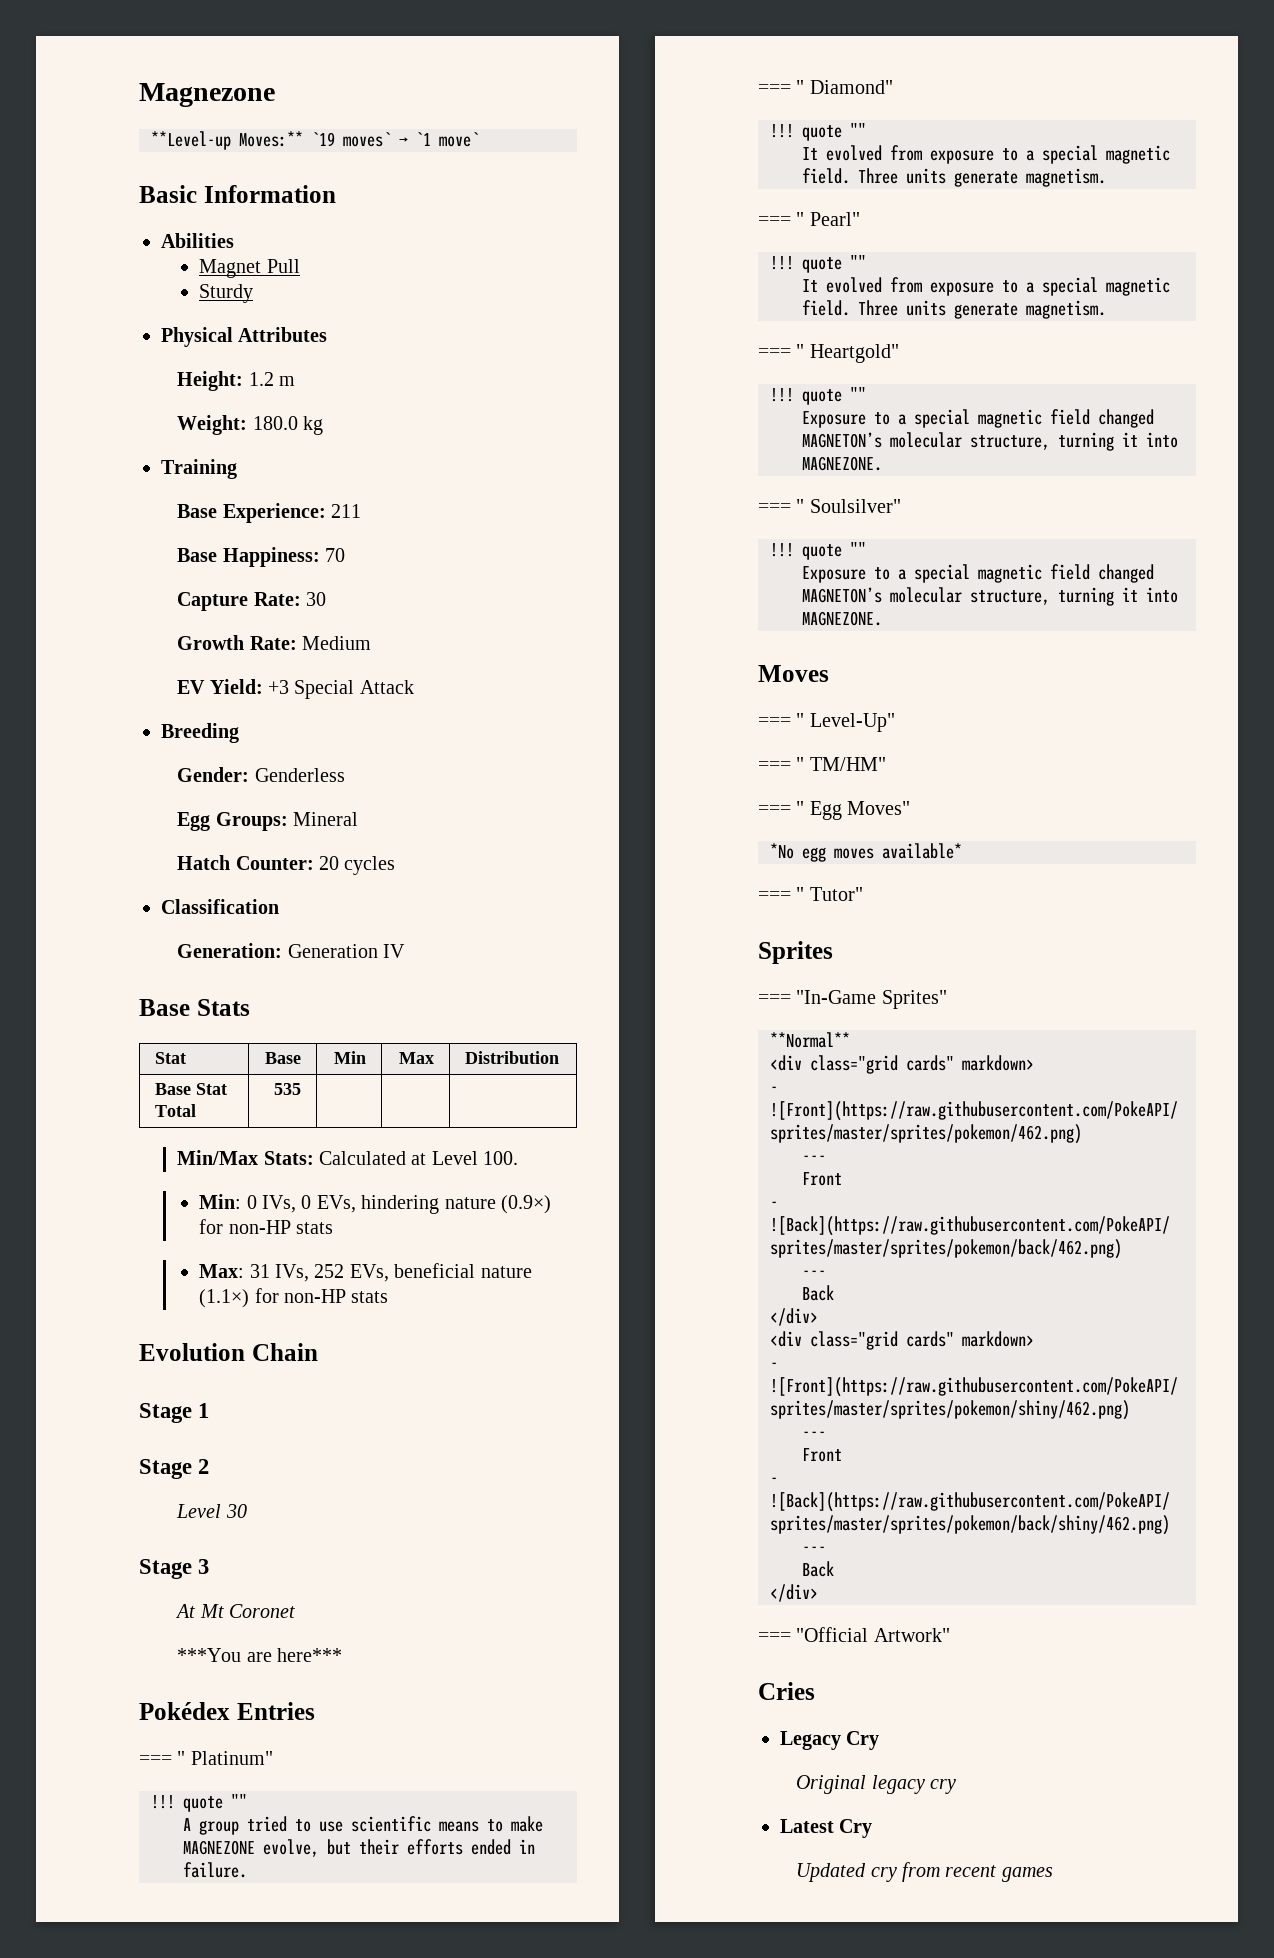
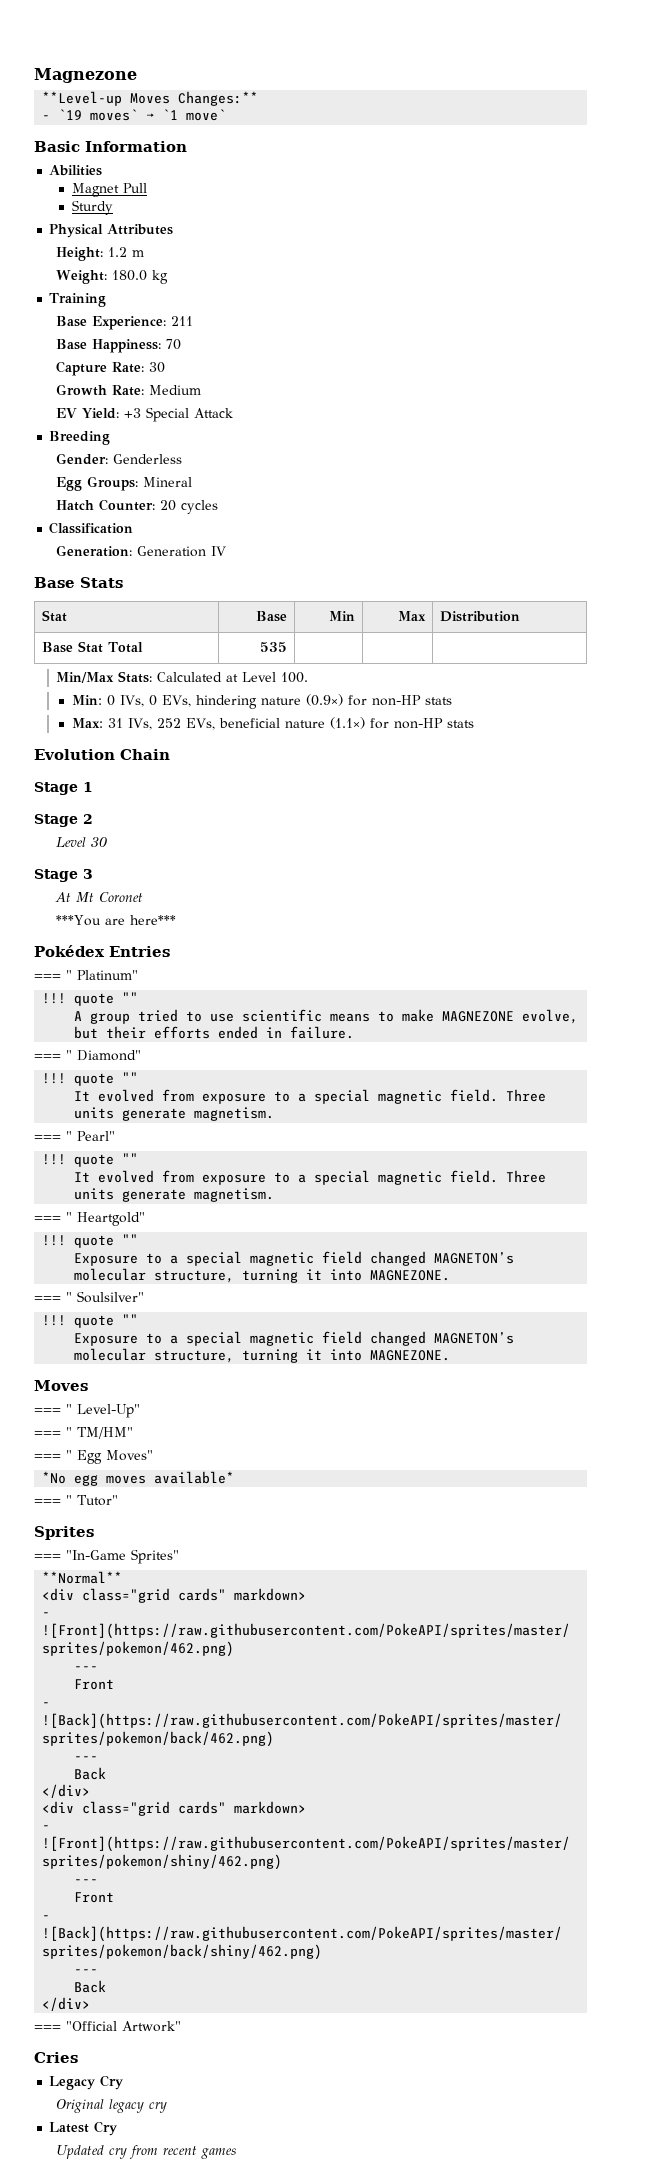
- **Level-up Moves:** `19 moves` → `1 move`
+ **Level-up Moves Changes:**
+ - `19 moves` → `1 move`

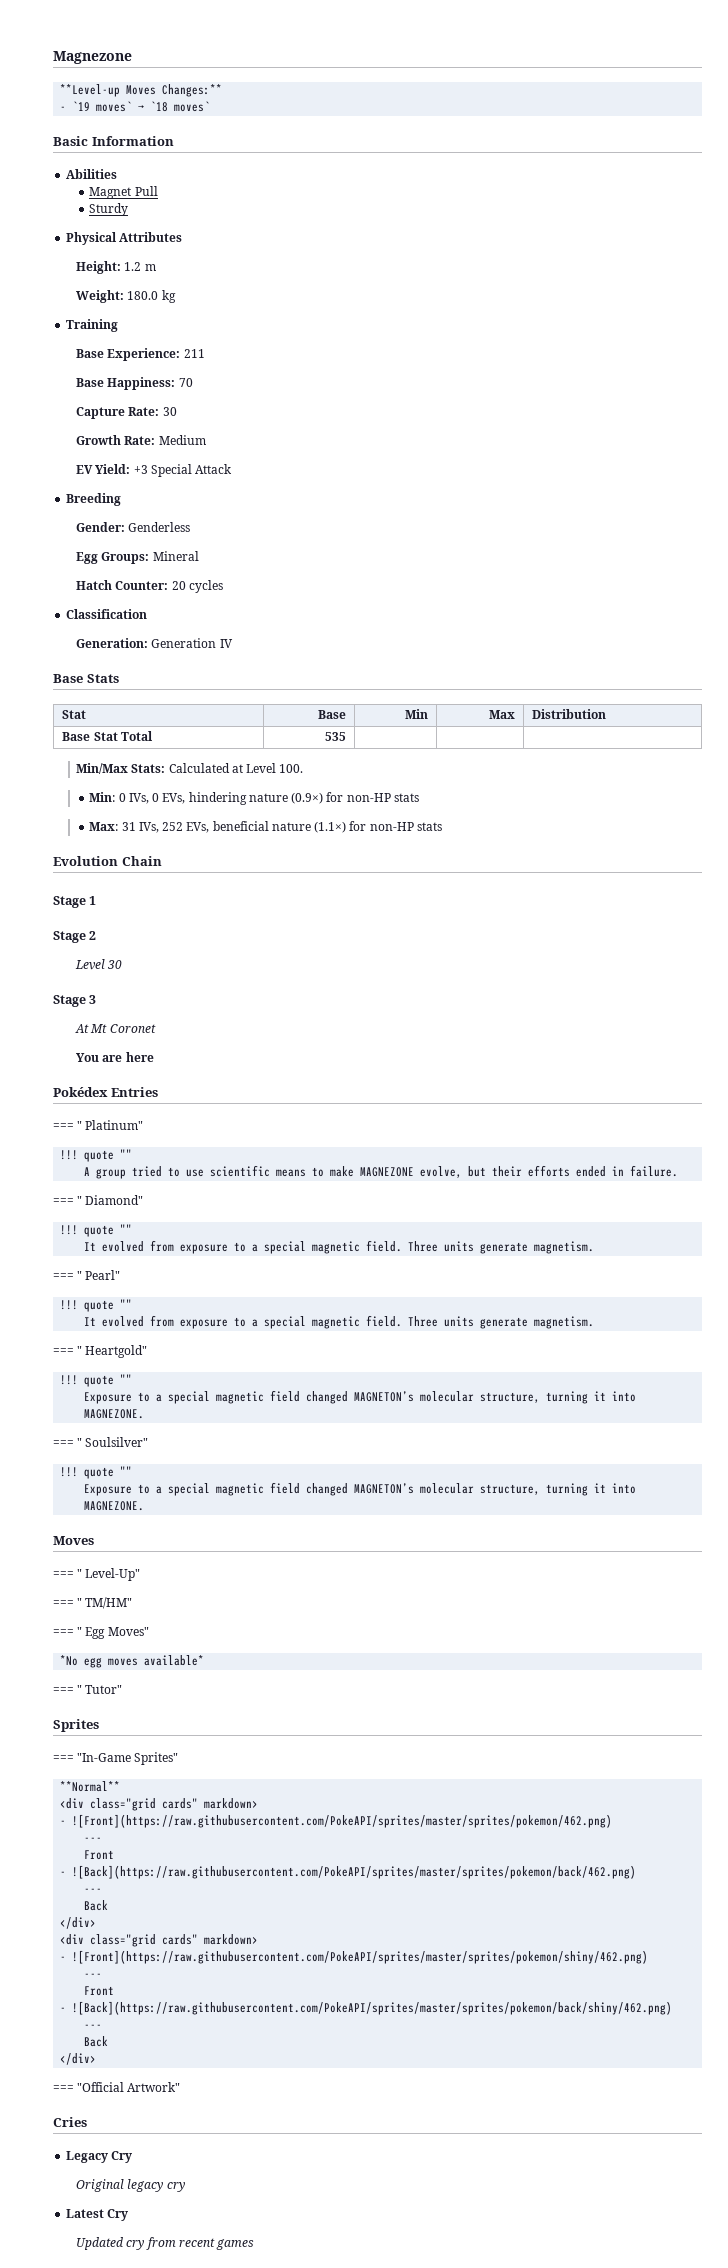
- - `19 moves` → `1 move`
+ - `19 moves` → `18 moves`
- ***You are here***
+ You are here

